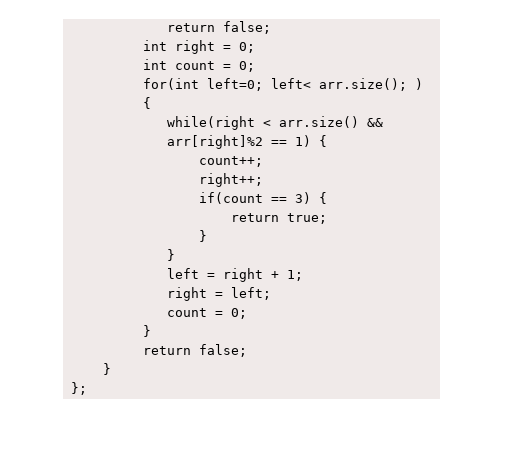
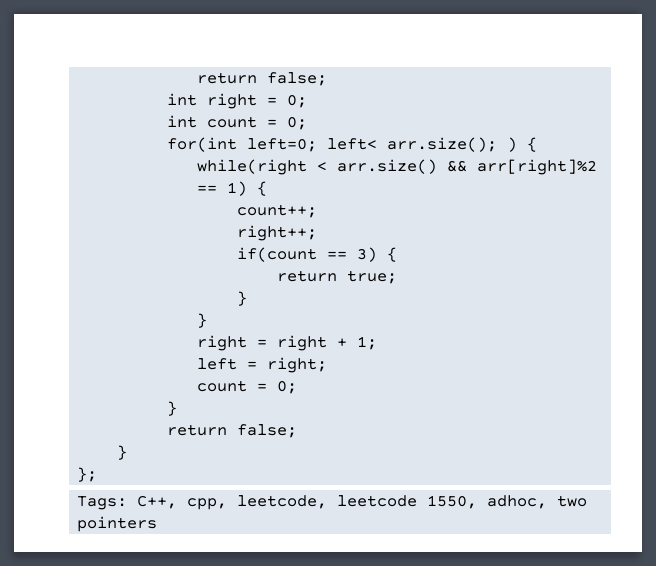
- left = right + 1;
+ right = right + 1;
- right = left;
+ left = right;
+ Tags: C++, cpp, leetcode, leetcode 1550, adhoc, two pointers

